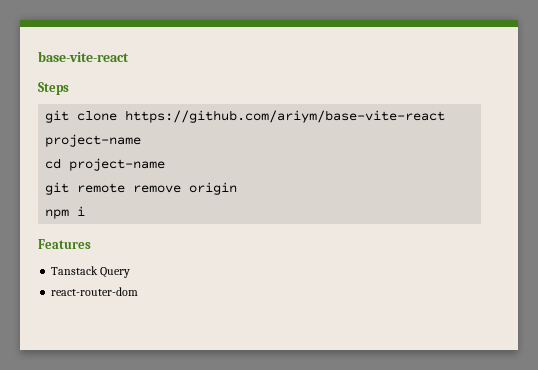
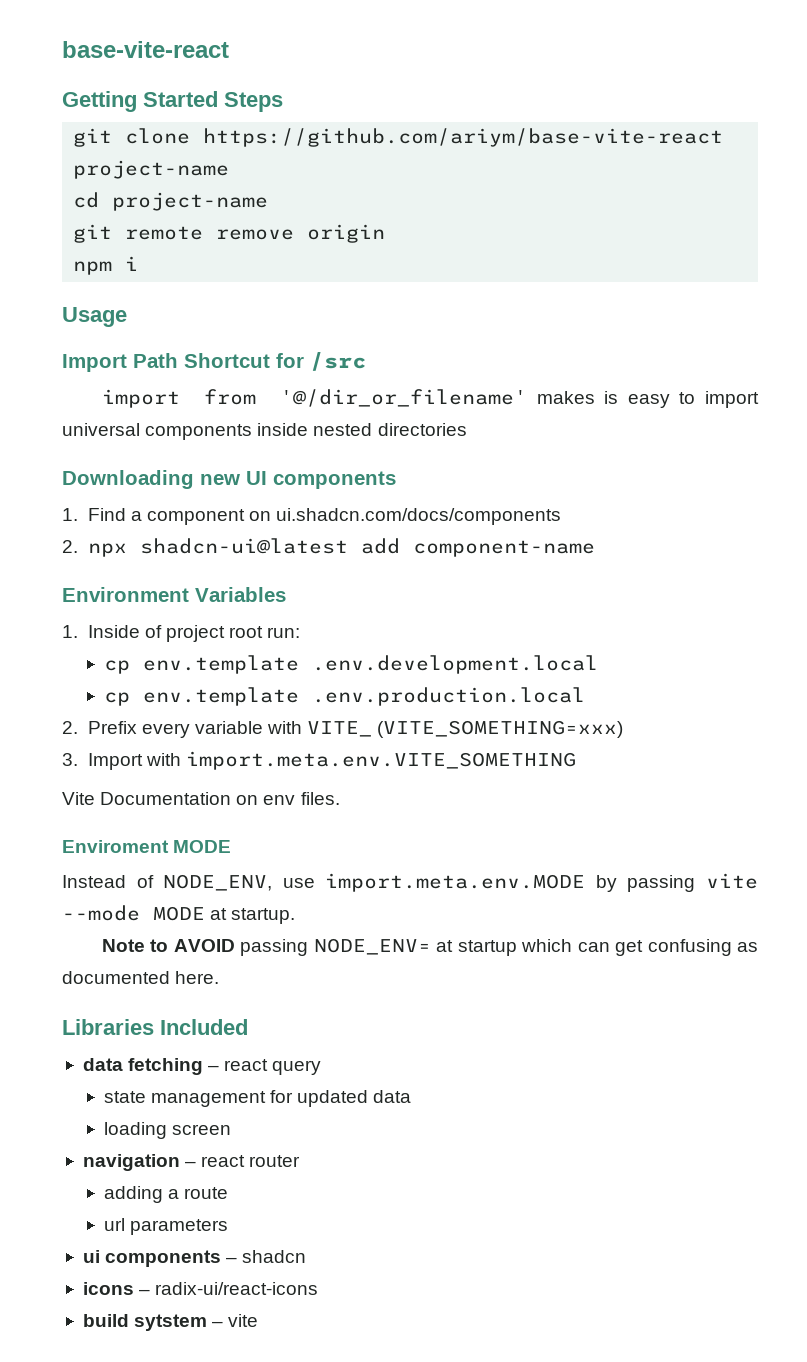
- Steps
+ Getting Started Steps
- Features
- Tanstack Query
- react-router-dom
+ Usage
+ Import Path Shortcut for /src
+ import from '@/dir_or_filename' makes is easy to import universal components inside nested directories
+ Downloading new UI components
+ 1. Find a component on ui.shadcn.com/docs/components
+ 2. npx shadcn-ui@latest add component-name
+ Environment Variables
+ 1. Inside of project root run:
+ cp env.template .env.development.local
+ cp env.template .env.production.local
+ 2. Prefix every variable with VITE_ (VITE_SOMETHING=xxx)
+ 3. Import with import.meta.env.VITE_SOMETHING
+ Vite Documentation on env files.
+ Enviroment MODE
+ Instead of NODE_ENV, use import.meta.env.MODE by passing vite --mode MODE at startup.
+ Note to AVOID passing NODE_ENV= at startup which can get confusing as documented here.
+ Libraries Included
+ data fetching – react query
+ state management for updated data
+ loading screen
+ navigation – react router
+ adding a route
+ url parameters
+ ui components – shadcn
+ icons – radix-ui/react-icons
+ build sytstem – vite

